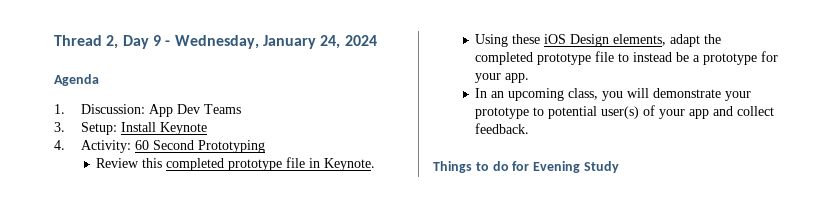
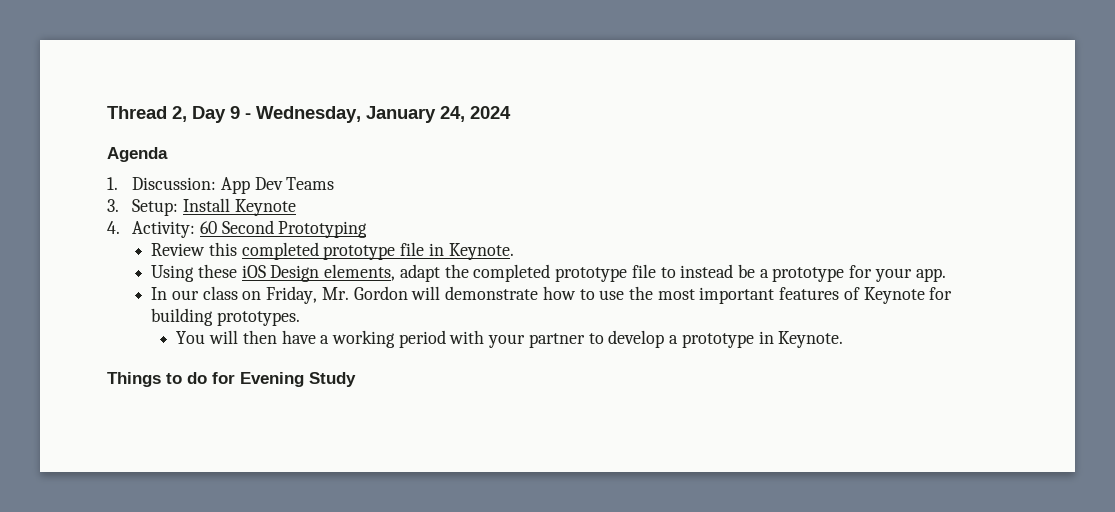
- In an upcoming class, you will demonstrate your prototype to potential user(s) of your app and collect feedback.
+ In our class on Friday, Mr. Gordon will demonstrate how to use the most important features of Keynote for building prototypes.
+ You will then have a working period with your partner to develop a prototype in Keynote.

